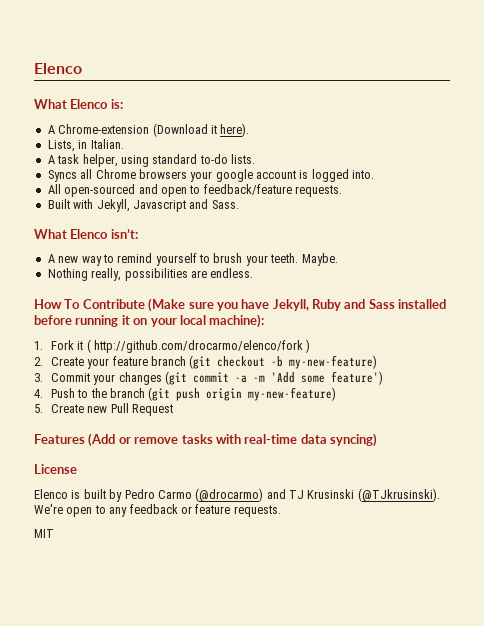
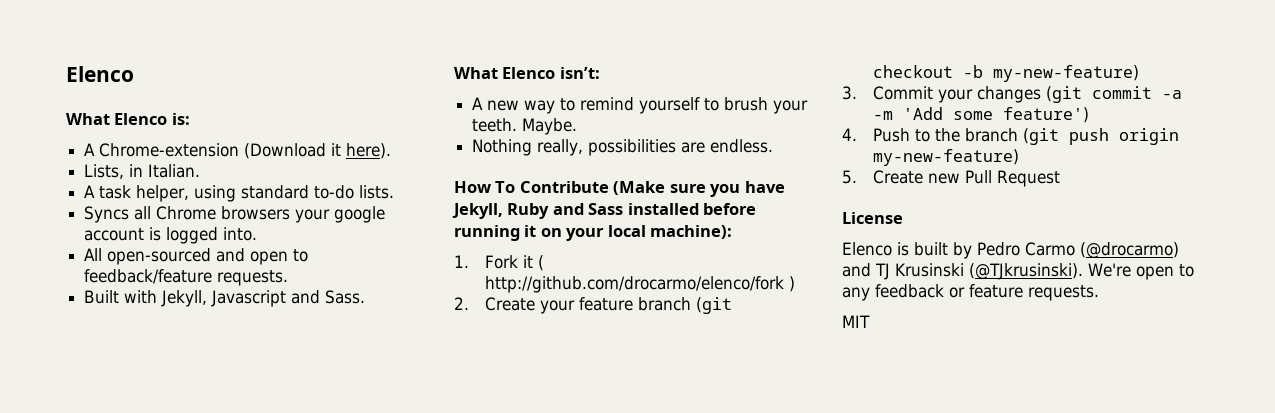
- Features (Add or remove tasks with real-time data syncing)

